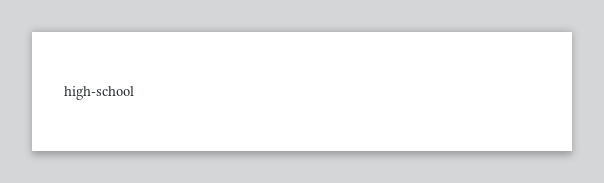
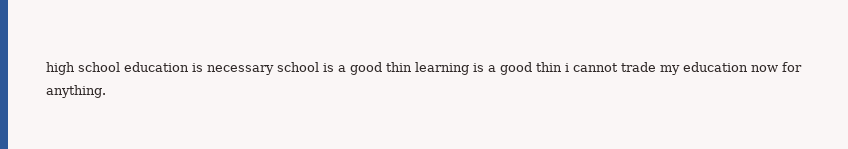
- high-school
+ high school education is necessary school is a good thin learning is a good thin i cannot trade my education now for anything.

